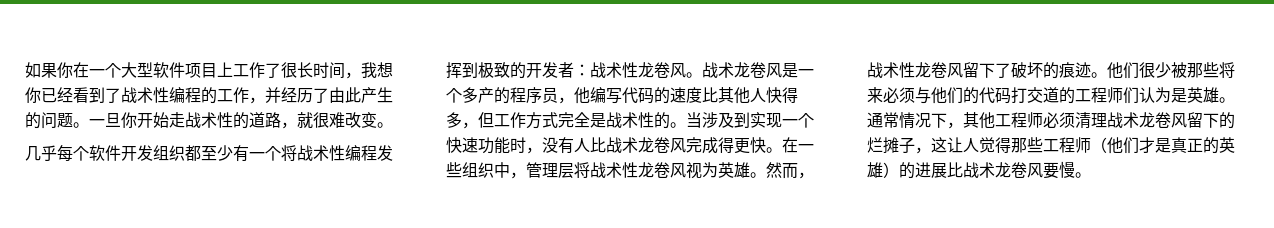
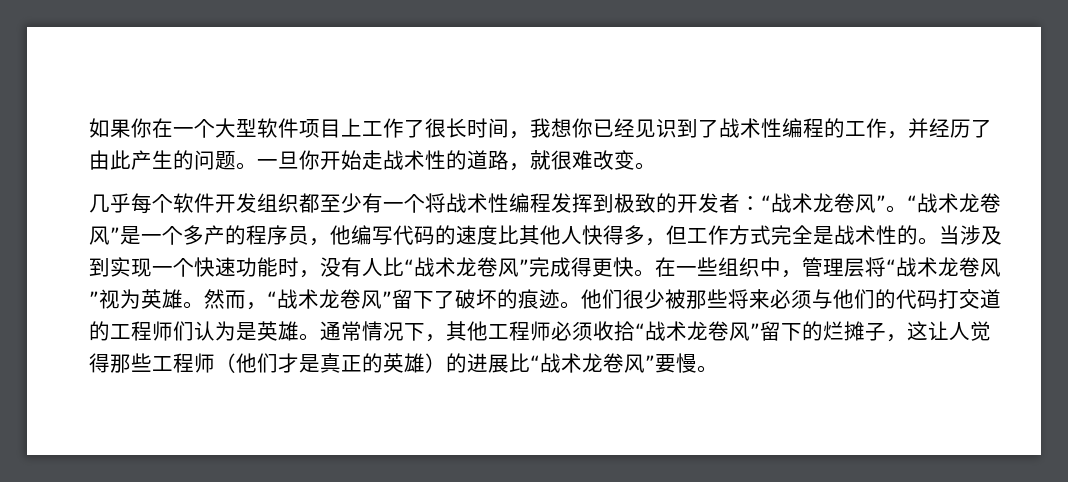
- 如果你在一个大型软件项目上工作了很长时间，我想你已经看到了战术性编程的工作，并经历了由此产生的问题。
+ 如果你在一个大型软件项目上工作了很长时间，我想你已经见识到了战术性编程的工作，并经历了由此产生的问题。
- 几乎每个软件开发组织都至少有一个将战术性编程发挥到极致的开发者：战术性龙卷风。战术龙卷风是一个多产的程序员，他编写代码的速度比其他人快得多，但工作方式完全是战术性的。
+ 几乎每个软件开发组织都至少有一个将战术性编程发挥到极致的开发者：“战术龙卷风”。“战术龙卷风”是一个多产的程序员，他编写代码的速度比其他人快得多，但工作方式完全是战术性的。
- 当涉及到实现一个快速功能时，没有人比战术龙卷风完成得更快。
+ 当涉及到实现一个快速功能时，没有人比“战术龙卷风”完成得更快。
- 在一些组织中，管理层将战术性龙卷风视为英雄。然而，战术性龙卷风留下了破坏的痕迹。
+ 在一些组织中，管理层将“战术龙卷风”视为英雄。然而，“战术龙卷风”留下了破坏的痕迹。
- 通常情况下，其他工程师必须清理战术龙卷风留下的烂摊子，这让人觉得那些工程师（他们才是真正的英雄）的进展比战术龙卷风要慢。
+ 通常情况下，其他工程师必须收拾“战术龙卷风”留下的烂摊子，这让人觉得那些工程师（他们才是真正的英雄）的进展比“战术龙卷风”要慢。

